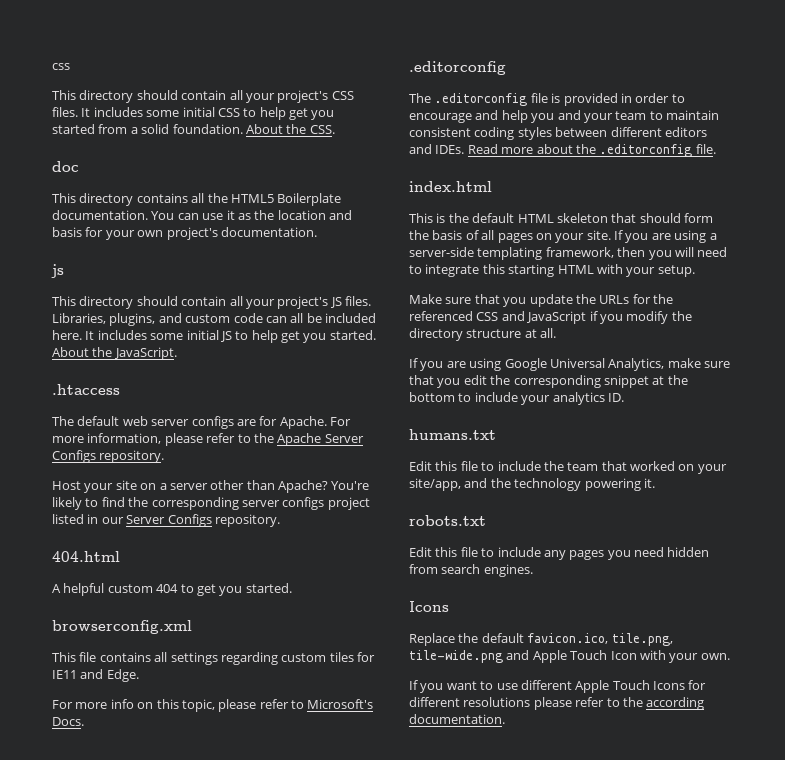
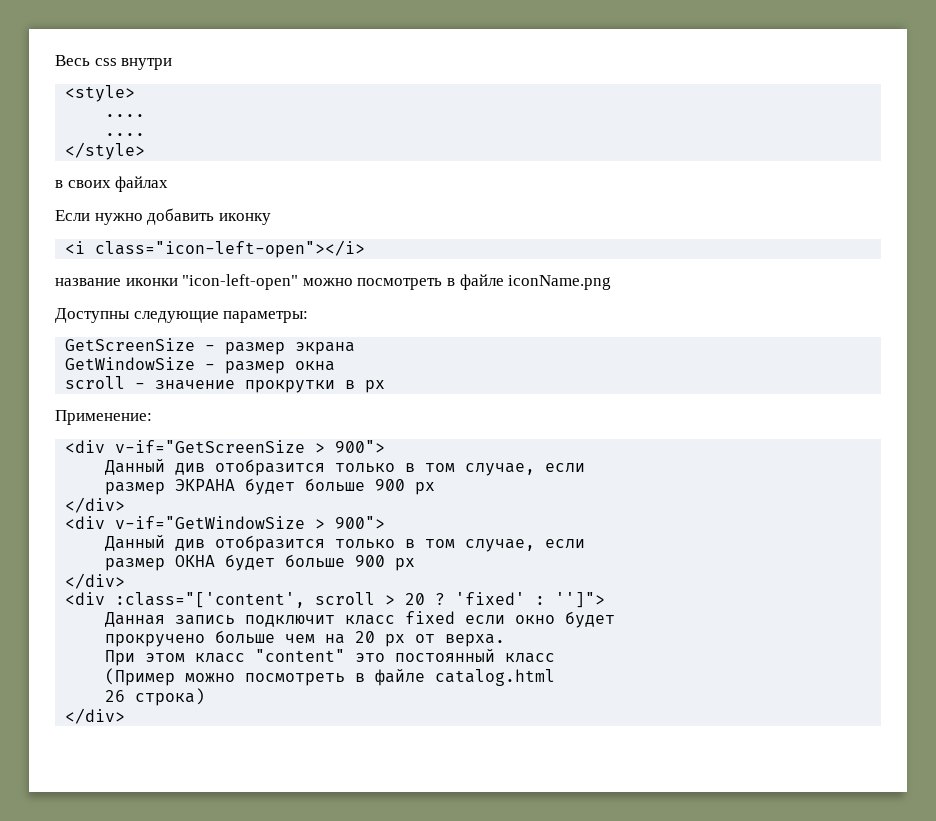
- css
- This directory should contain all your project's CSS files. It includes some initial CSS to help get you started from a solid foundation. About the CSS.
- doc
- This directory contains all the HTML5 Boilerplate documentation. You can use it as the location and basis for your own project's documentation.
- js
- This directory should contain all your project's JS files. Libraries, plugins, and custom code can all be included here. It includes some initial JS to help get you started. About the JavaScript.
- .htaccess
- The default web server configs are for Apache. For more information, please refer to the Apache Server Configs repository.
- Host your site on a server other than Apache? You're likely to find the corresponding server configs project listed in our Server Configs repository.
- 404.html
- A helpful custom 404 to get you started.
- browserconfig.xml
- This file contains all settings regarding custom tiles for IE11 and Edge.
- For more info on this topic, please refer to Microsoft's Docs.
- .editorconfig
- The .editorconfig file is provided in order to encourage and help you and your team to maintain consistent coding styles between different editors and IDEs. Read more about the .editorconfig file.
- index.html
- This is the default HTML skeleton that should form the basis of all pages on your site. If you are using a server-side templating framework, then you will need to integrate this starting HTML with your setup.
- Make sure that you update the URLs for the referenced CSS and JavaScript if you modify the directory structure at all.
- If you are using Google Universal Analytics, make sure that you edit the corresponding snippet at the bottom to include your analytics ID.
- humans.txt
- Edit this file to include the team that worked on your site/app, and the technology powering it.
- robots.txt
- Edit this file to include any pages you need hidden from search engines.
- Icons
- Replace the default favicon.ico, tile.png, tile-wide.png and Apple Touch Icon with your own.
- If you want to use different Apple Touch Icons for different resolutions please refer to the according documentation.
+ Весь css внутри
+ <style>
+ ....
+ ....
+ </style>
+ в своих файлах
+ Если нужно добавить иконку
+ <i class="icon-left-open"></i>
+ название иконки "icon-left-open" можно посмотреть в файле iconName.png
+ Доступны следующие параметры:
+ GetScreenSize - размер экрана
+ GetWindowSize - размер окна
+ scroll - значение прокрутки в px
+ Применение:
+ <div v-if="GetScreenSize > 900">
+ Данный див отобразится только в том случае, если
+ размер ЭКРАНА будет больше 900 px
+ </div>
+ <div v-if="GetWindowSize > 900">
+ Данный див отобразится только в том случае, если
+ размер ОКНА будет больше 900 px
+ </div>
+ <div :class="['content', scroll > 20 ? 'fixed' : '']">
+ Данная запись подключит класс fixed если окно будет
+ прокручено больше чем на 20 px от верха.
+ При этом класс "content" это постоянный класс
+ (Пример можно посмотреть в файле catalog.html
+ 26 строка)
+ </div>

